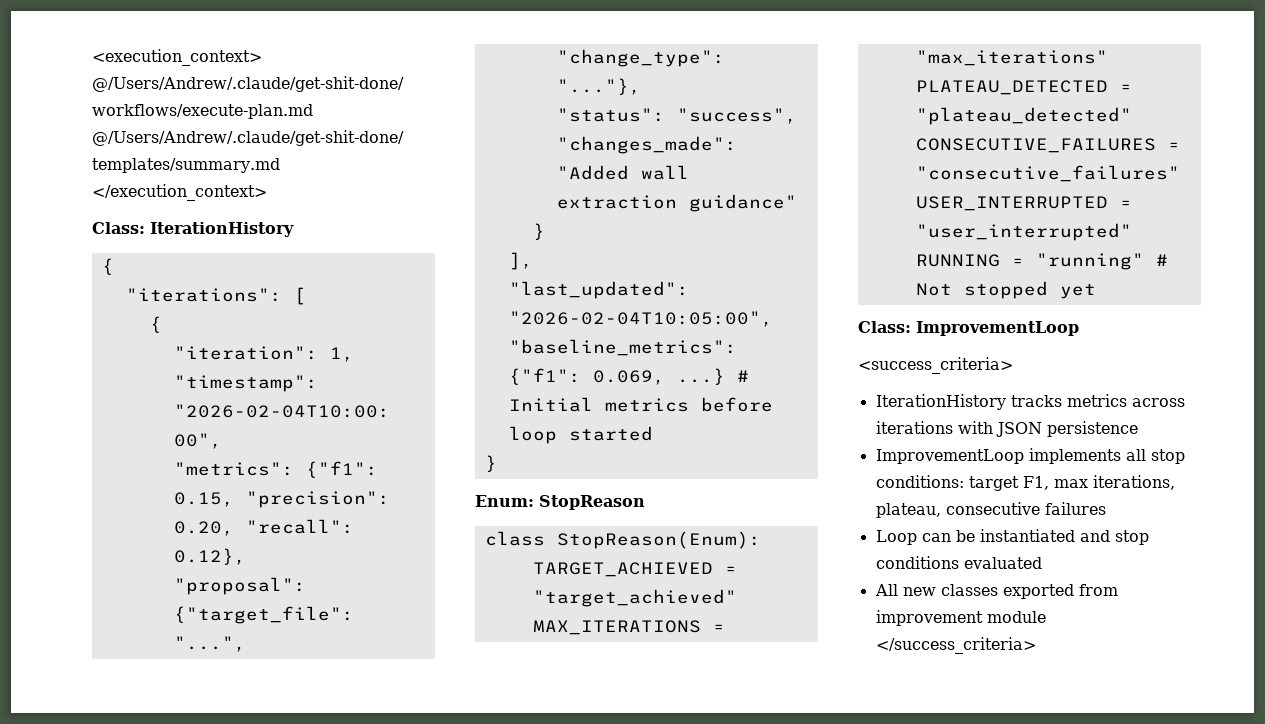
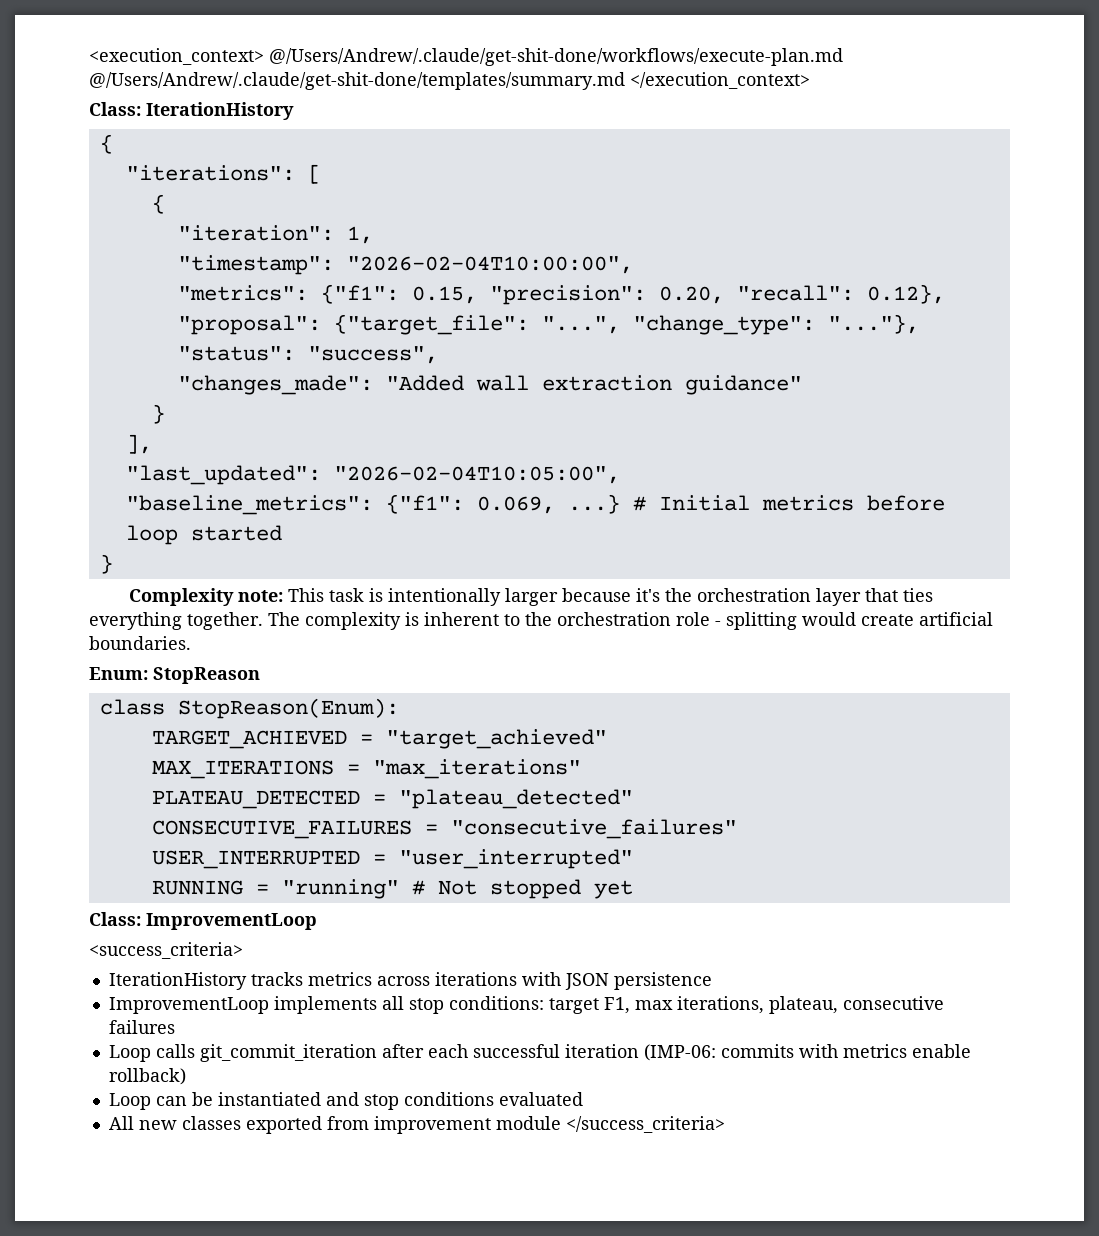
+ Complexity note: This task is intentionally larger because it's the orchestration layer that ties everything together. The complexity is inherent to the orchestration role - splitting would create artificial boundaries.
+ Loop calls git_commit_iteration after each successful iteration (IMP-06: commits with metrics enable rollback)

